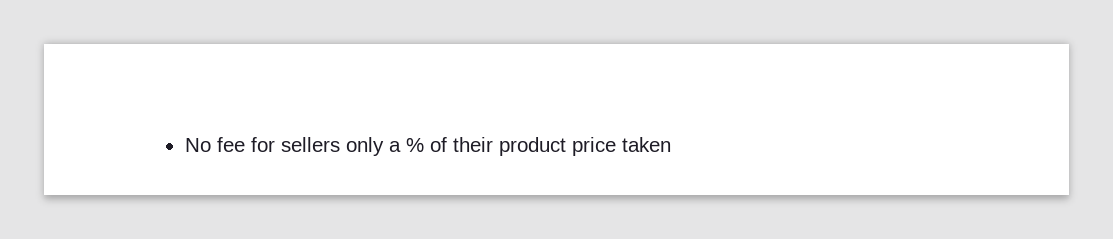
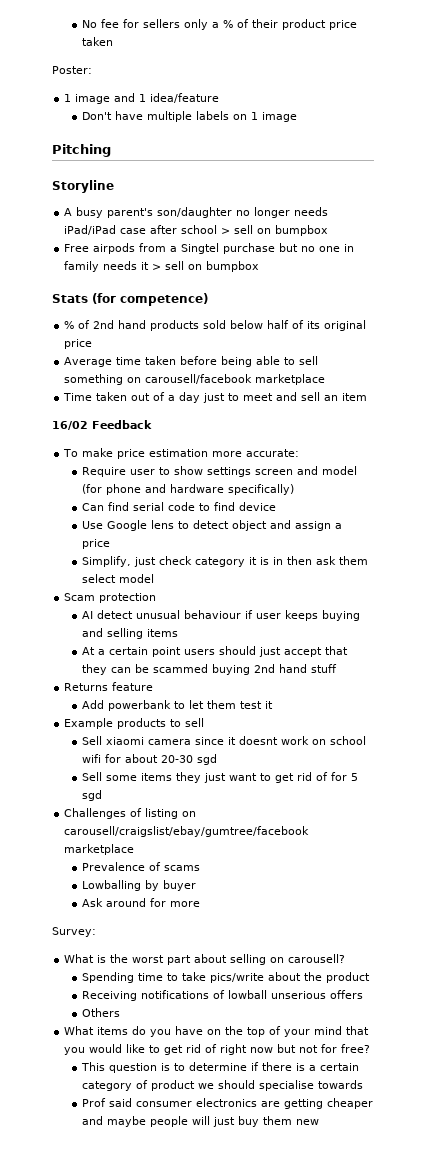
+ Poster:
+ 1 image and 1 idea/feature
+ Don't have multiple labels on 1 image
+ Pitching
+ Storyline
+ A busy parent's son/daughter no longer needs iPad/iPad case after school > sell on bumpbox
+ Free airpods from a Singtel purchase but no one in family needs it > sell on bumpbox
+ Stats (for competence)
+ % of 2nd hand products sold below half of its original price
+ Average time taken before being able to sell something on carousell/facebook marketplace
+ Time taken out of a day just to meet and sell an item
+ 16/02 Feedback
+ To make price estimation more accurate:
+ Require user to show settings screen and model (for phone and hardware specifically)
+ Can find serial code to find device
+ Use Google lens to detect object and assign a price
+ Simplify, just check category it is in then ask them select model
+ Scam protection
+ AI detect unusual behaviour if user keeps buying and selling items
+ At a certain point users should just accept that they can be scammed buying 2nd hand stuff
+ Returns feature
+ Add powerbank to let them test it
+ Example products to sell
+ Sell xiaomi camera since it doesnt work on school wifi for about 20-30 sgd
+ Sell some items they just want to get rid of for 5 sgd
+ Challenges of listing on carousell/craigslist/ebay/gumtree/facebook marketplace
+ Prevalence of scams
+ Lowballing by buyer
+ Ask around for more
+ Survey:
+ What is the worst part about selling on carousell?
+ Spending time to take pics/write about the product
+ Receiving notifications of lowball unserious offers
+ Others
+ What items do you have on the top of your mind that you would like to get rid of right now but not for free?
+ This question is to determine if there is a certain category of product we should specialise towards
+ Prof said consumer electronics are getting cheaper and maybe people will just buy them new

